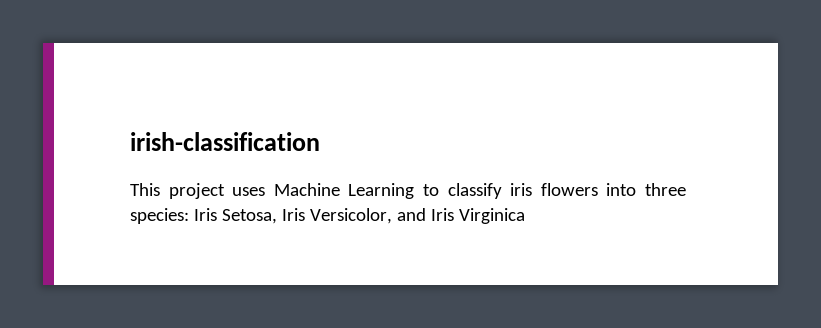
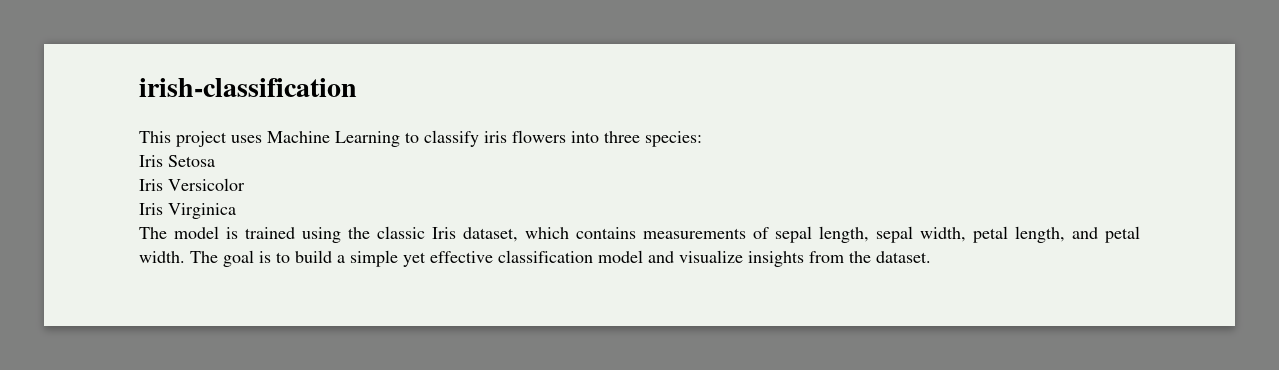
- This project uses Machine Learning to classify iris flowers into three species: Iris Setosa, Iris Versicolor, and Iris Virginica
+ This project uses Machine Learning to classify iris flowers into three species:
+ Iris Setosa
+ Iris Versicolor
+ Iris Virginica
+ The model is trained using the classic Iris dataset, which contains measurements of sepal length, sepal width, petal length, and petal width. The goal is to build a simple yet effective classification model and visualize insights from the dataset.

